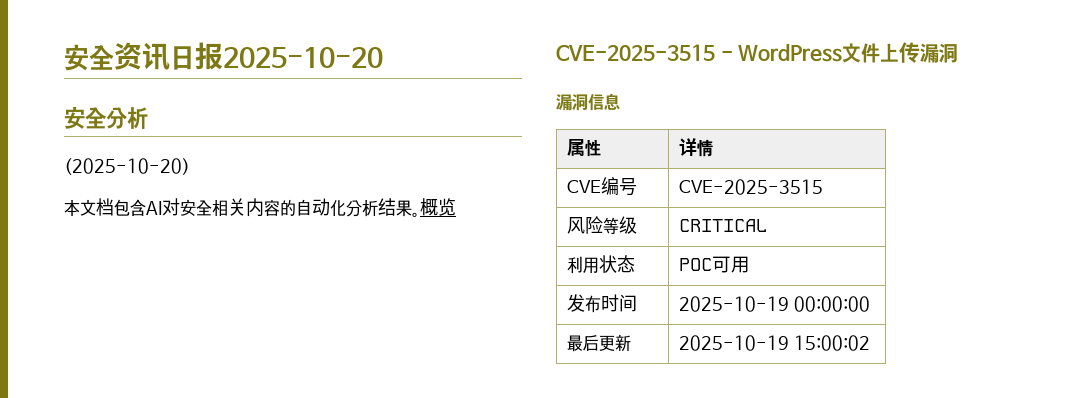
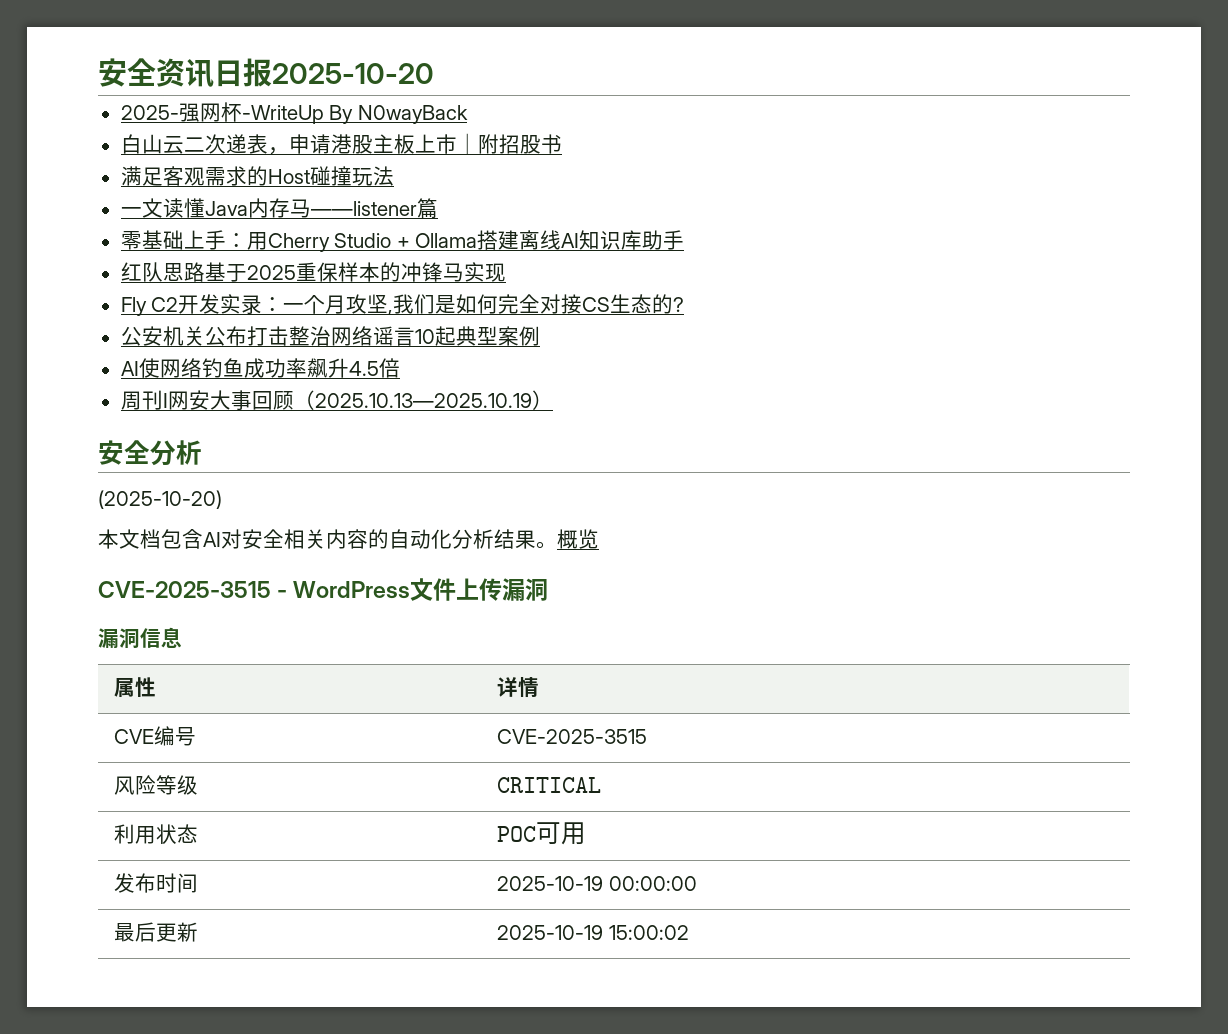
+ 2025-强网杯-WriteUp By N0wayBack
+ 白山云二次递表，申请港股主板上市｜附招股书
+ 满足客观需求的Host碰撞玩法
+ 一文读懂Java内存马——listener篇
+ 零基础上手：用Cherry Studio + Ollama搭建离线AI知识库助手
+ 红队思路基于2025重保样本的冲锋马实现
+ Fly C2开发实录：一个月攻坚,我们是如何完全对接CS生态的?
+ 公安机关公布打击整治网络谣言10起典型案例
+ AI使网络钓鱼成功率飙升4.5倍
+ 周刊I网安大事回顾（2025.10.13—2025.10.19）

